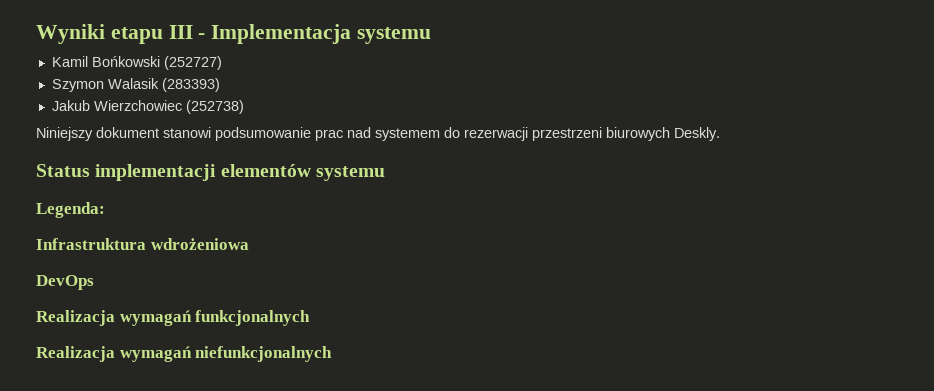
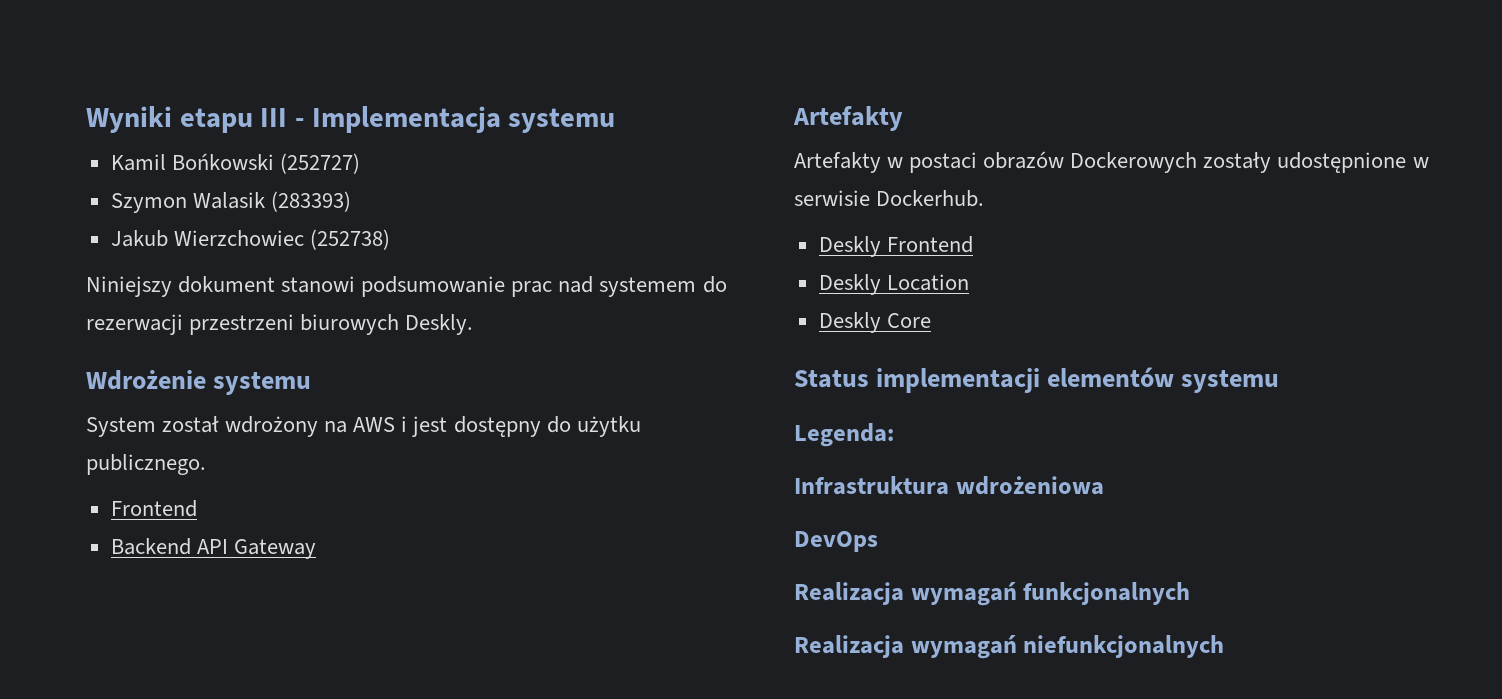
+ Wdrożenie systemu
+ System został wdrożony na AWS i jest dostępny do użytku publicznego.
+ Frontend
+ Backend API Gateway
+ Artefakty
+ Artefakty w postaci obrazów Dockerowych zostały udostępnione w serwisie Dockerhub.
+ Deskly Frontend
+ Deskly Location
+ Deskly Core

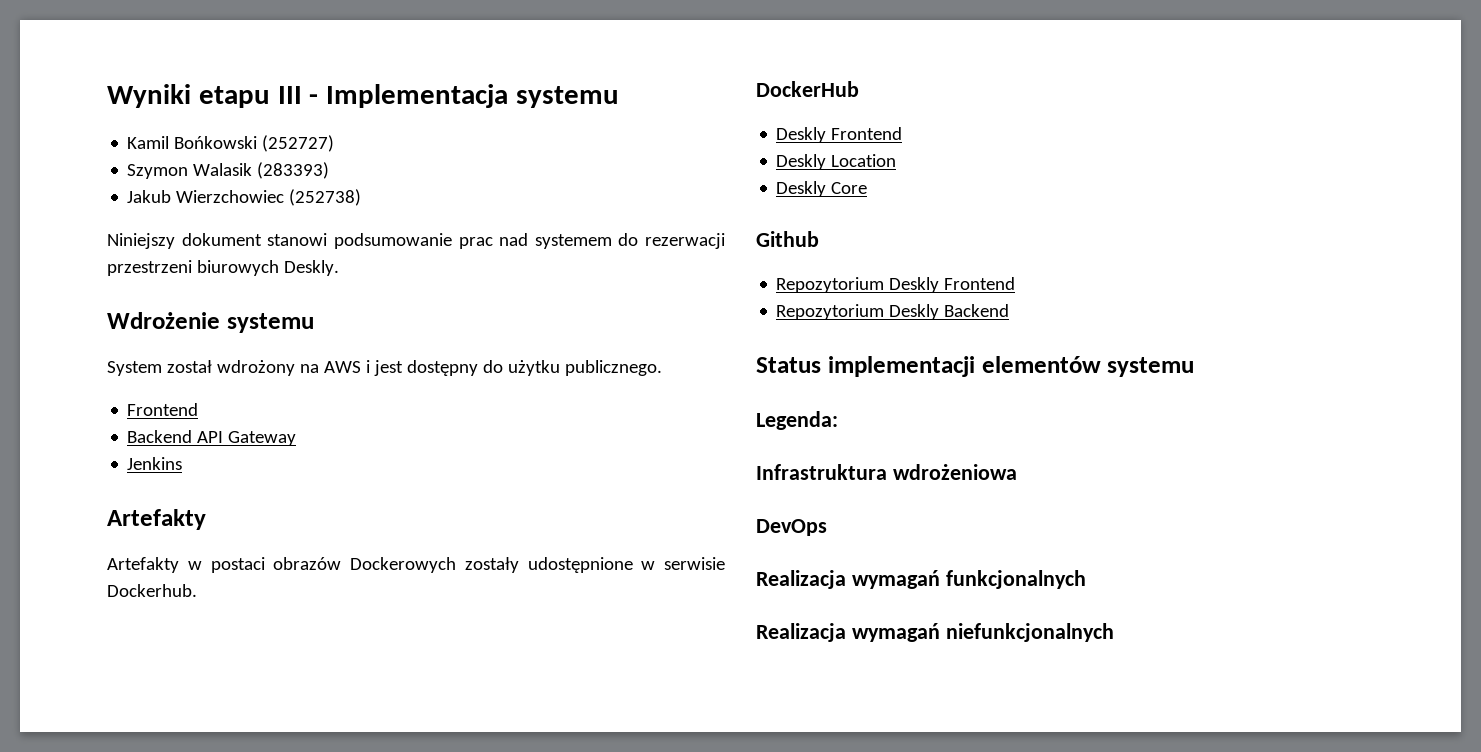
+ Jenkins
+ DockerHub
+ Github
+ Repozytorium Deskly Frontend
+ Repozytorium Deskly Backend

